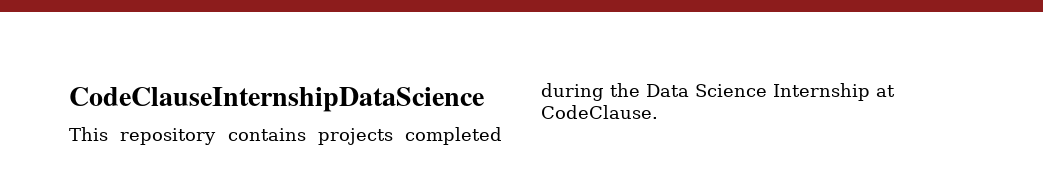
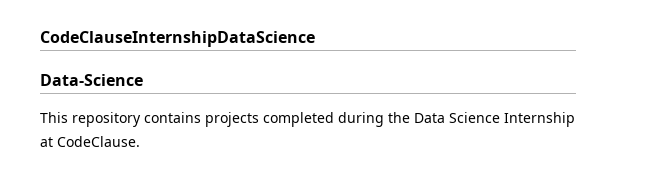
+ Data-Science

